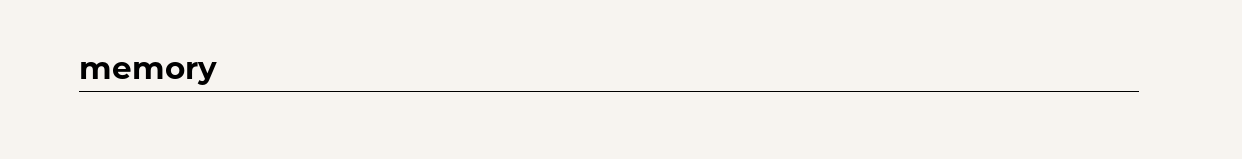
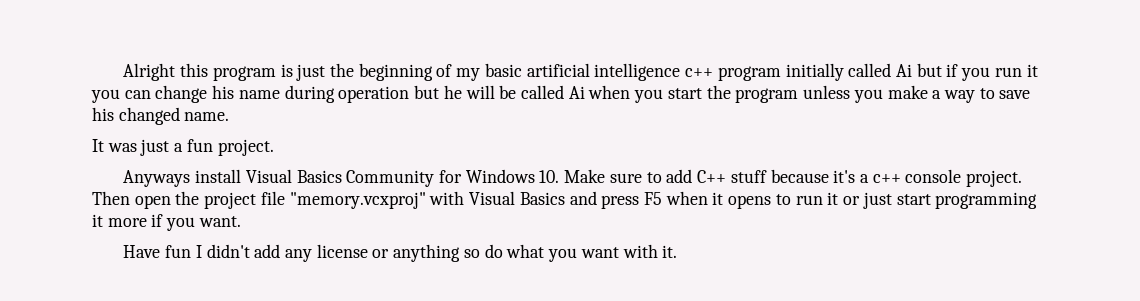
- memory
+ Alright this program is just the beginning of my basic artificial intelligence c++ program initially called Ai but if you run it you can change his name during operation but he will be called Ai when you start the program unless you make a way to save his changed name.
+ It was just a fun project.
+ Anyways install Visual Basics Community for Windows 10. Make sure to add C++ stuff because it's a c++ console project. Then open the project file "memory.vcxproj" with Visual Basics and press F5 when it opens to run it or just start programming it more if you want.
+ Have fun I didn't add any license or anything so do what you want with it.

